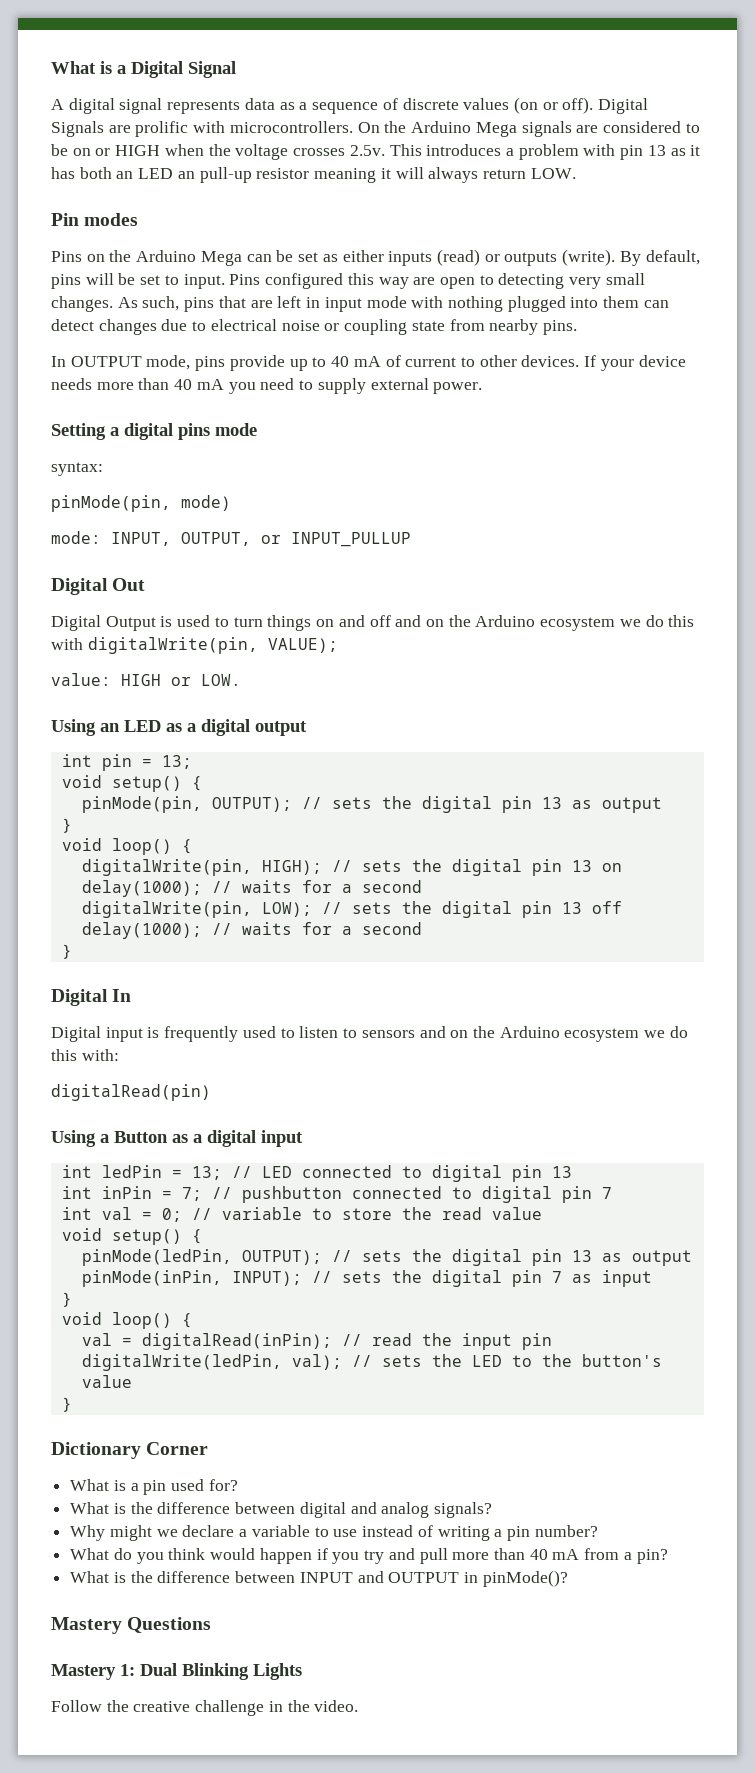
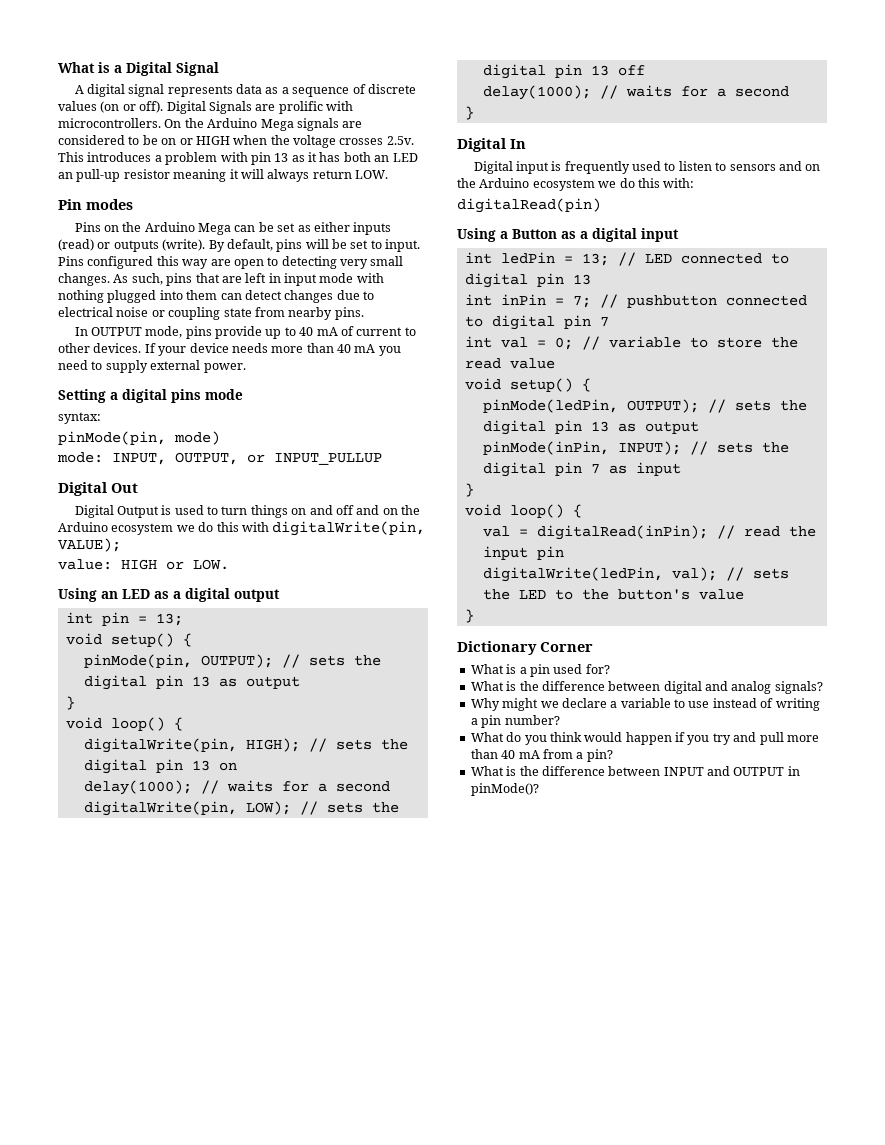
- Mastery Questions
- Mastery 1: Dual Blinking Lights
- Follow the creative challenge in the video.

